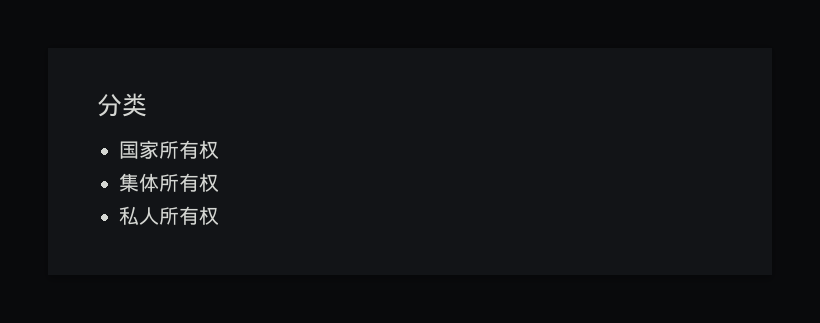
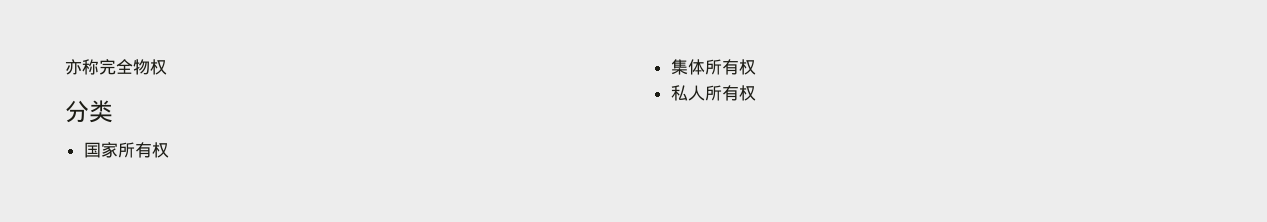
+ 亦称完全物权

